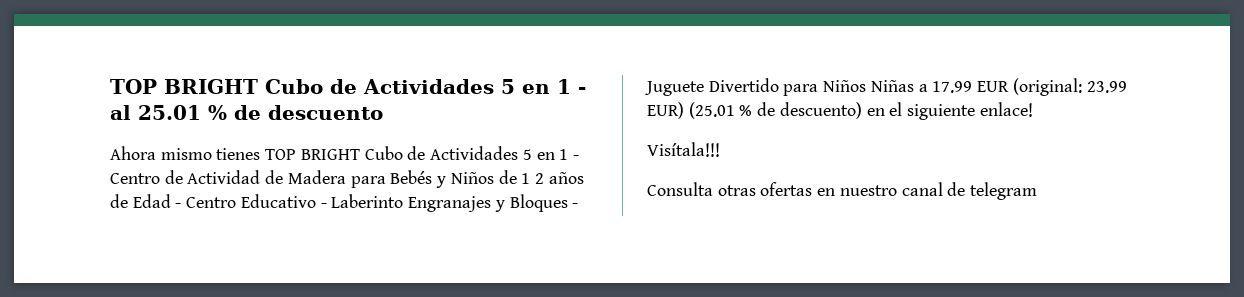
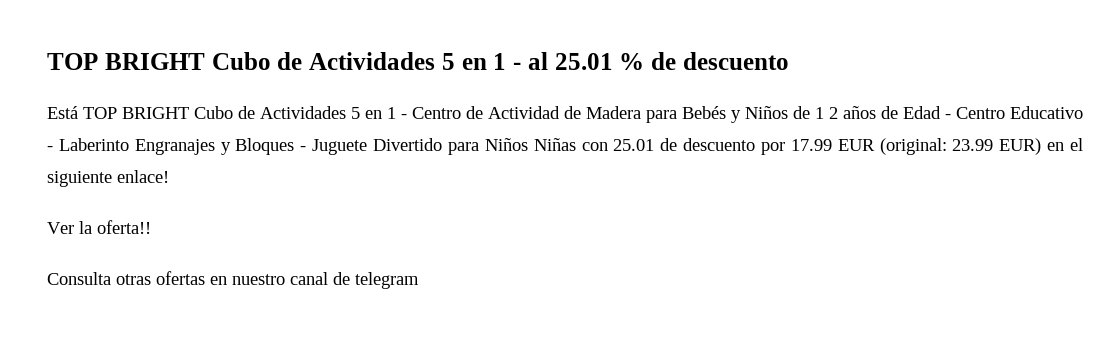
- Ahora mismo tienes TOP BRIGHT Cubo de Actividades 5 en 1 - Centro de Actividad de Madera para Bebés y Niños de 1 2 años de Edad - Centro Educativo - Laberinto Engranajes y Bloques - Juguete Divertido para Niños Niñas a 17.99 EUR (original: 23.99 EUR) (25.01 % de descuento) en el siguiente enlace!
+ Está TOP BRIGHT Cubo de Actividades 5 en 1 - Centro de Actividad de Madera para Bebés y Niños de 1 2 años de Edad - Centro Educativo - Laberinto Engranajes y Bloques - Juguete Divertido para Niños Niñas con 25.01 de descuento por 17.99 EUR (original: 23.99 EUR) en el siguiente enlace!
- Visítala!!!
+ Ver la oferta!!

